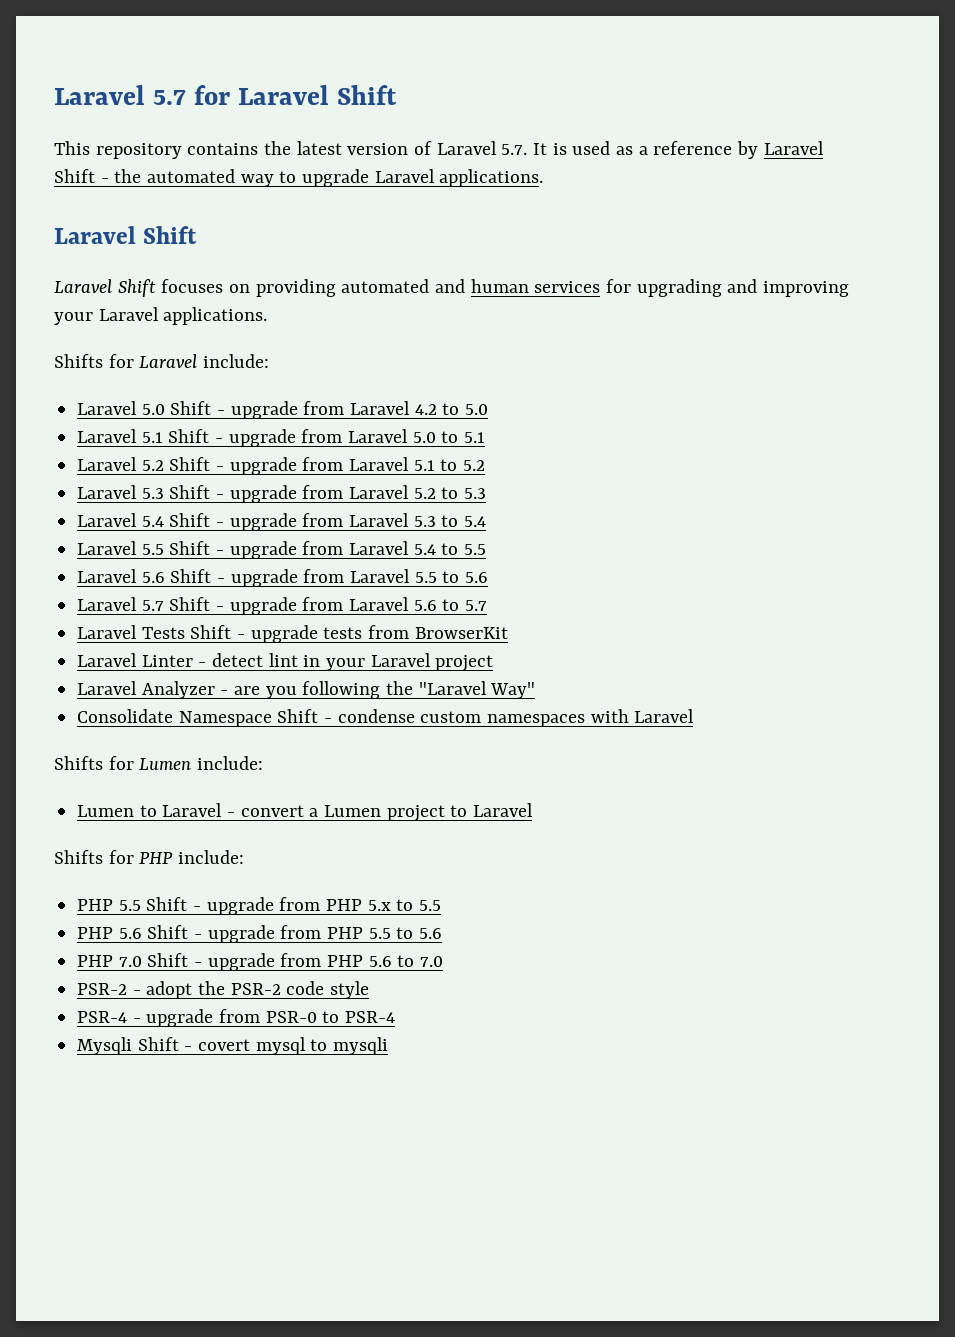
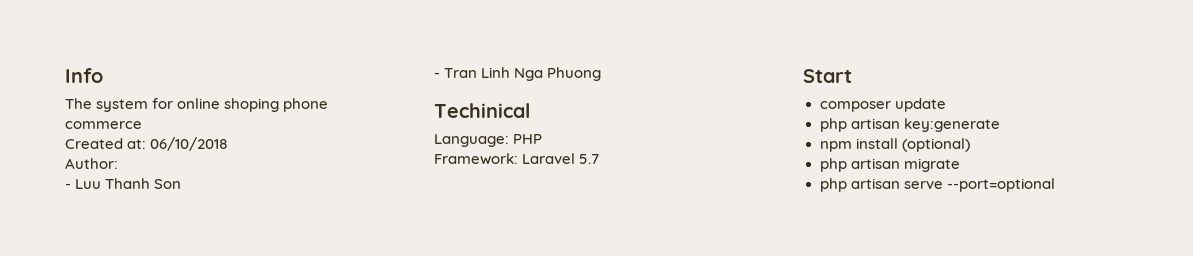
- Laravel 5.7 for Laravel Shift
- This repository contains the latest version of Laravel 5.7. It is used as a reference by Laravel Shift - the automated way to upgrade Laravel applications.
- Laravel Shift
- Laravel Shift focuses on providing automated and human services for upgrading and improving your Laravel applications.
- Shifts for Laravel include:
- Laravel 5.0 Shift - upgrade from Laravel 4.2 to 5.0
- Laravel 5.1 Shift - upgrade from Laravel 5.0 to 5.1
- Laravel 5.2 Shift - upgrade from Laravel 5.1 to 5.2
- Laravel 5.3 Shift - upgrade from Laravel 5.2 to 5.3
- Laravel 5.4 Shift - upgrade from Laravel 5.3 to 5.4
- Laravel 5.5 Shift - upgrade from Laravel 5.4 to 5.5
- Laravel 5.6 Shift - upgrade from Laravel 5.5 to 5.6
- Laravel 5.7 Shift - upgrade from Laravel 5.6 to 5.7
- Laravel Tests Shift - upgrade tests from BrowserKit
- Laravel Linter - detect lint in your Laravel project
- Laravel Analyzer - are you following the "Laravel Way"
- Consolidate Namespace Shift - condense custom namespaces with Laravel
- Shifts for Lumen include:
- Lumen to Laravel - convert a Lumen project to Laravel
- Shifts for PHP include:
- PHP 5.5 Shift - upgrade from PHP 5.x to 5.5
- PHP 5.6 Shift - upgrade from PHP 5.5 to 5.6
- PHP 7.0 Shift - upgrade from PHP 5.6 to 7.0
- PSR-2 - adopt the PSR-2 code style
- PSR-4 - upgrade from PSR-0 to PSR-4
- Mysqli Shift - covert mysql to mysqli
+ Info
+ The system for online shoping phone commerce
+ Created at: 06/10/2018
+ Author:
+ - Luu Thanh Son
+ - Tran Linh Nga Phuong
+ Techinical
+ Language: PHP
+ Framework: Laravel 5.7
+ Start
+ composer update
+ php artisan key:generate
+ npm install (optional)
+ php artisan migrate
+ php artisan serve --port=optional

